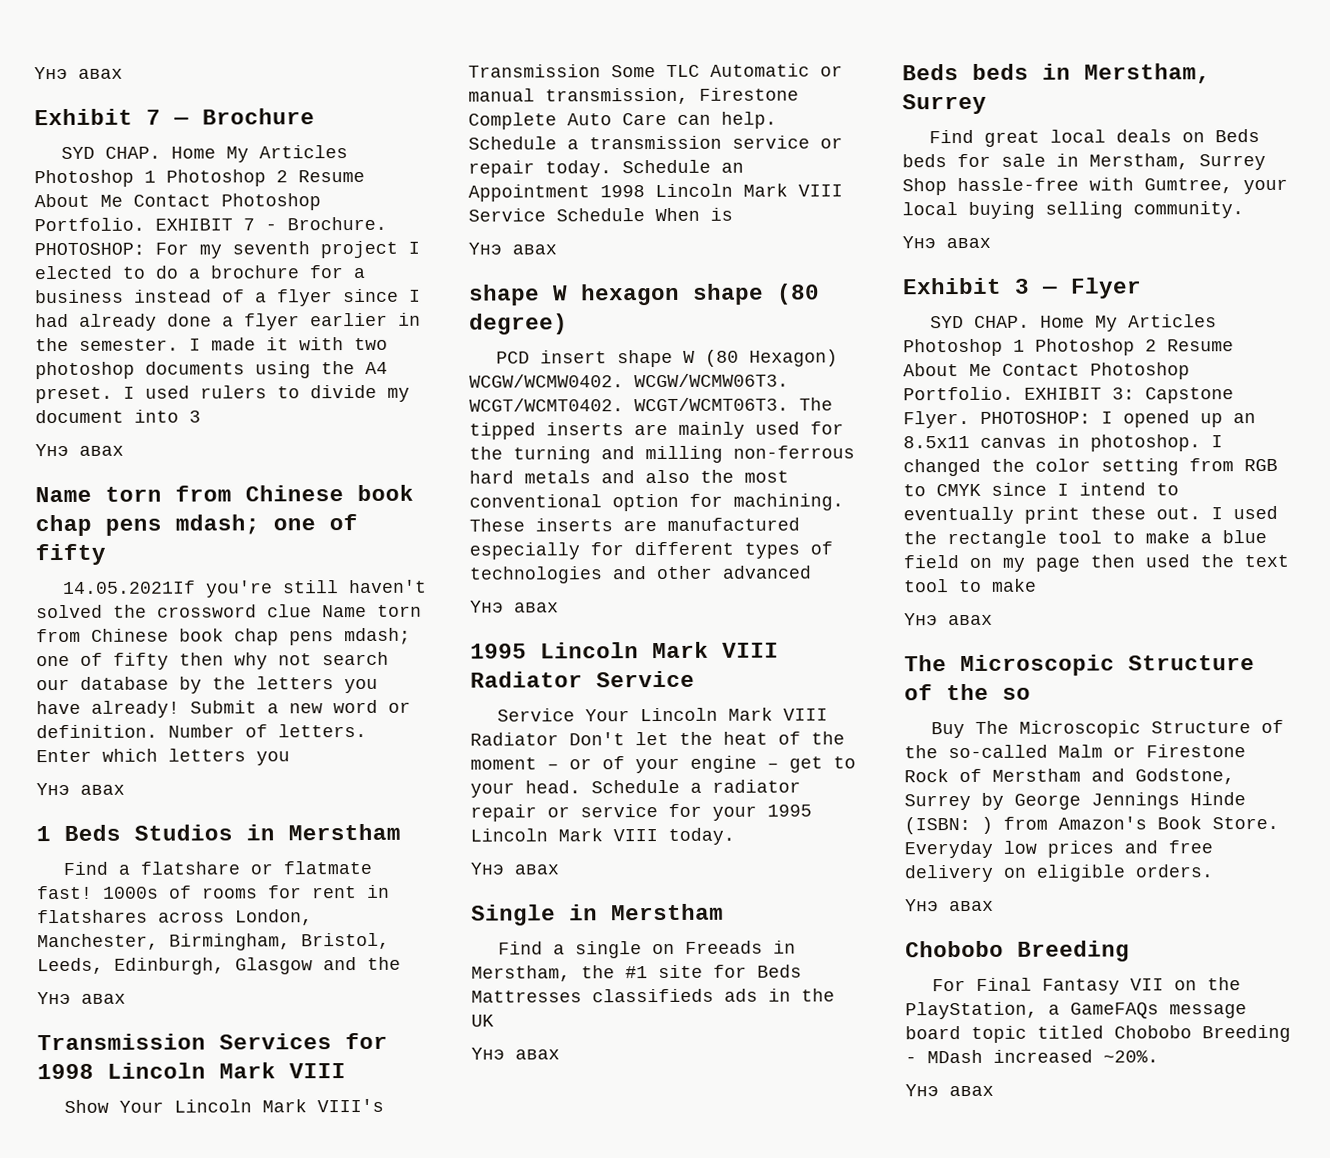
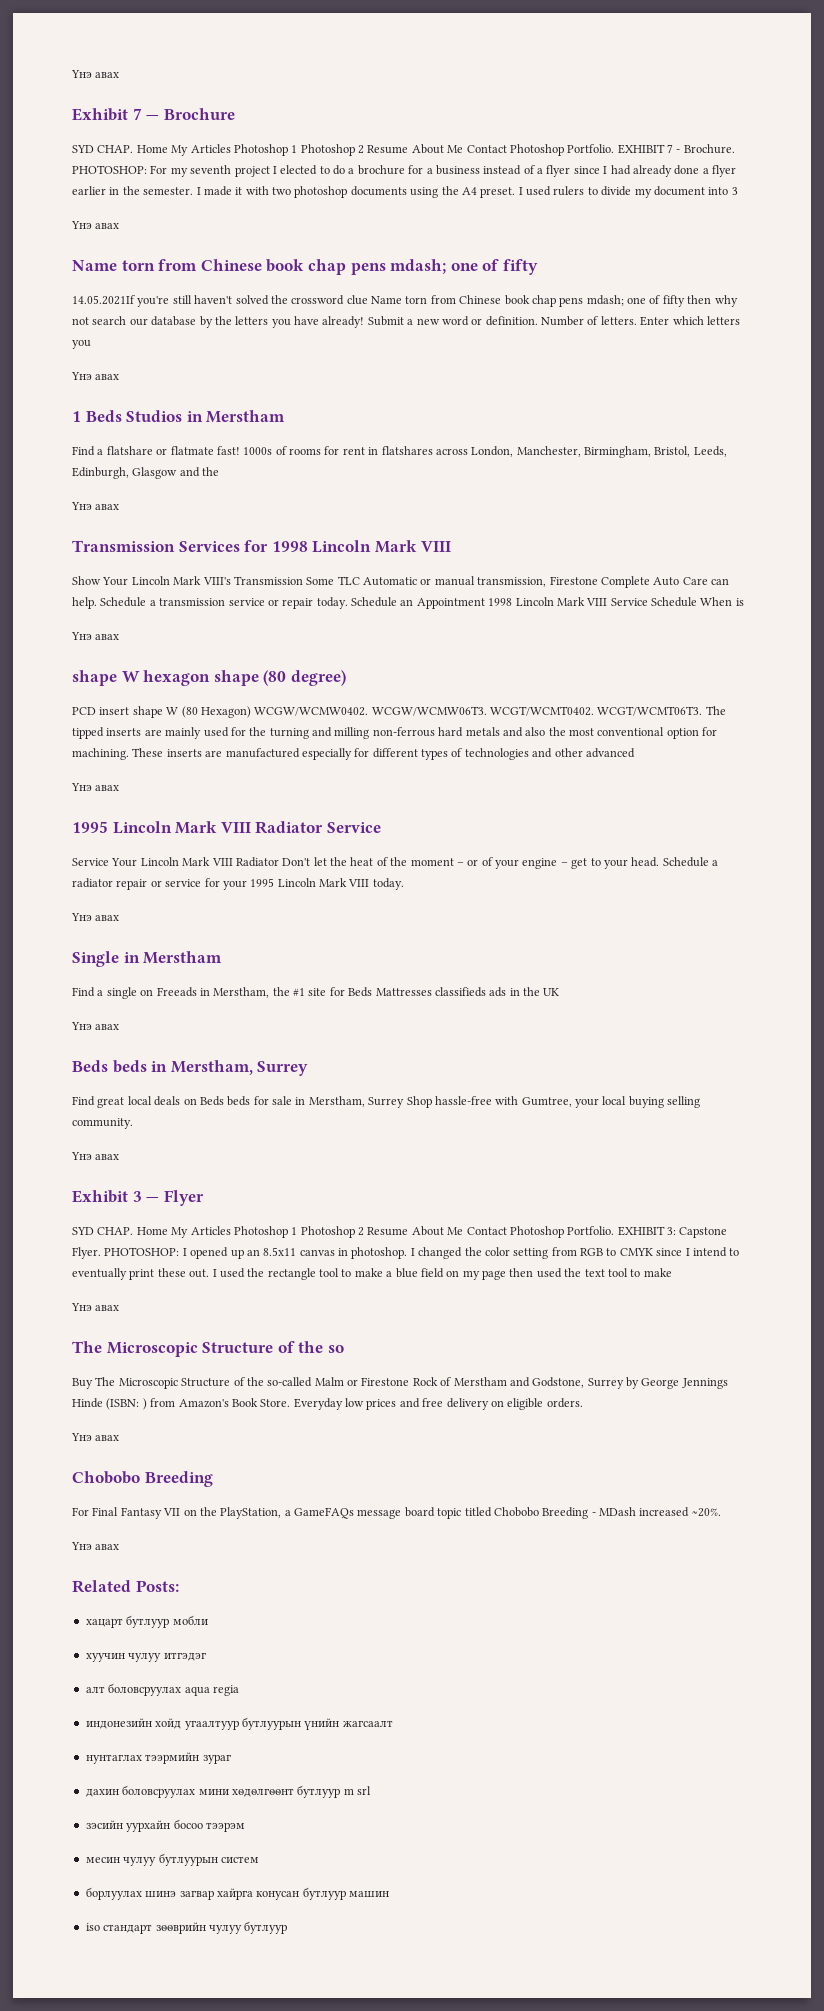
+ Related Posts:
+ хацарт бутлуур мобли
+ хуучин чулуу итгэдэг
+ алт боловсруулах aqua regia
+ индонезийн хойд угаалтуур бутлуурын үнийн жагсаалт
+ нунтаглах тээрмийн зураг
+ дахин боловсруулах мини хөдөлгөөнт бутлуур m srl
+ зэсийн уурхайн босоо тээрэм
+ месин чулуу бутлуурын систем
+ борлуулах шинэ загвар хайрга конусан бутлуур машин
+ iso стандарт зөөврийн чулуу бутлуур

